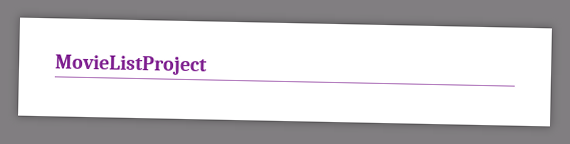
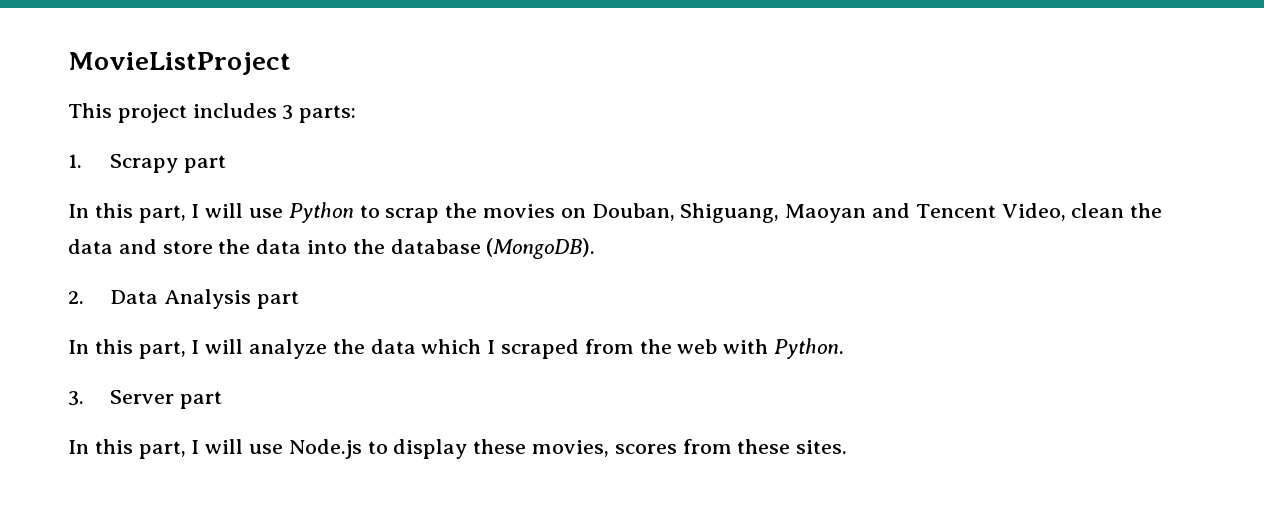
+ This project includes 3 parts:
+ 1. Scrapy part
+ In this part, I will use Python to scrap the movies on Douban, Shiguang, Maoyan and Tencent Video, clean the data and store the data into the database (MongoDB).
+ 2. Data Analysis part
+ In this part, I will analyze the data which I scraped from the web with Python.
+ 3. Server part
+ In this part, I will use Node.js to display these movies, scores from these sites.

